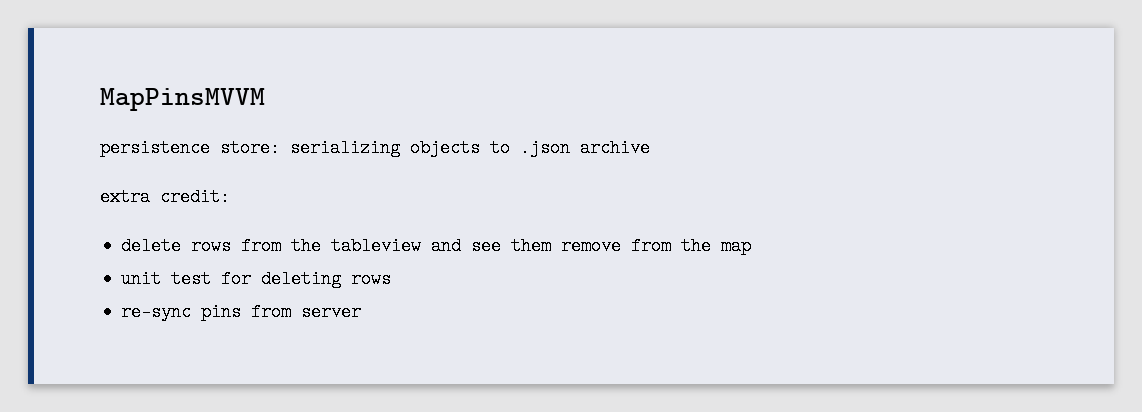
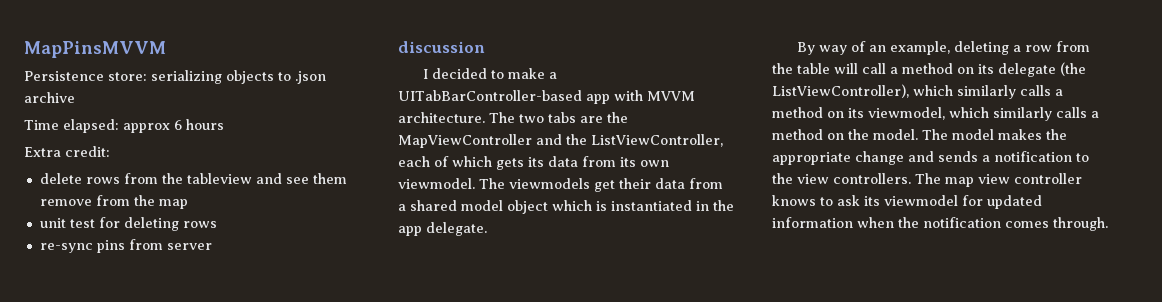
- persistence store: serializing objects to .json archive
+ Persistence store: serializing objects to .json archive
- extra credit:
+ Time elapsed: approx 6 hours
+ Extra credit:
+ discussion
+ I decided to make a UITabBarController-based app with MVVM architecture. The two tabs are the MapViewController and the ListViewController, each of which gets its data from its own viewmodel. The viewmodels get their data from a shared model object which is instantiated in the app delegate.
+ By way of an example, deleting a row from the table will call a method on its delegate (the ListViewController), which similarly calls a method on its viewmodel, which similarly calls a method on the model. The model makes the appropriate change and sends a notification to the view controllers. The map view controller knows to ask its viewmodel for updated information when the notification comes through.

